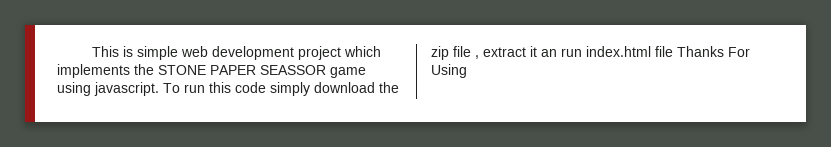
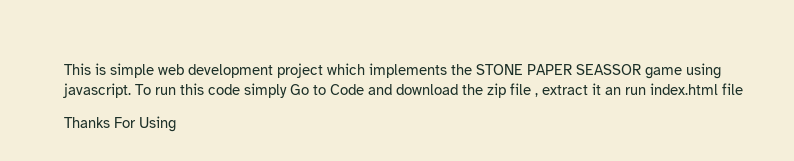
- To run this code simply download the zip file , extract it an run index.html file Thanks For Using
+ To run this code simply Go to Code and download the zip file , extract it an run index.html file
+ Thanks For Using

